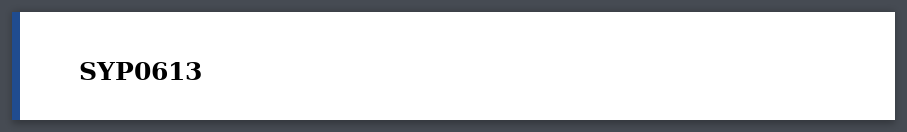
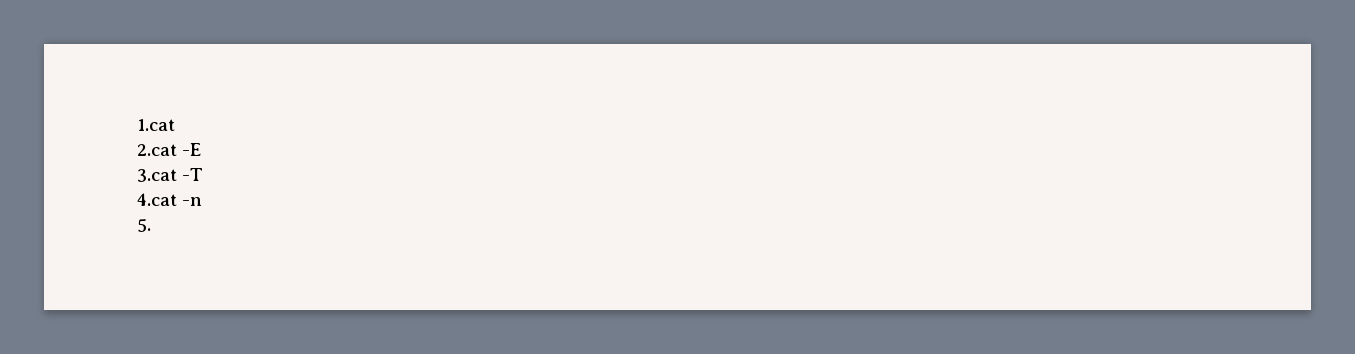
- SYP0613
+ 1.cat
+ 2.cat -E
+ 3.cat -T
+ 4.cat -n
+ 5.

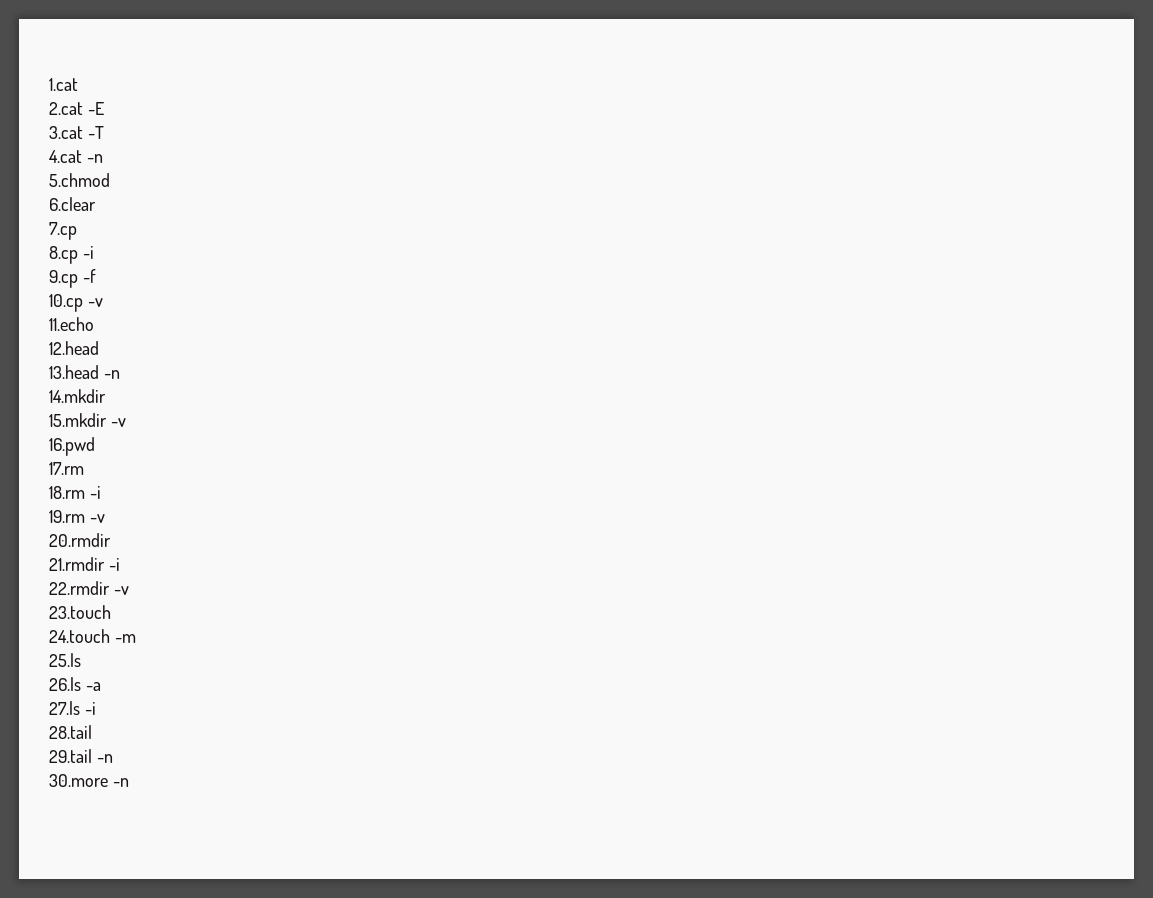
- 5.
+ 5.chmod
+ 6.clear
+ 7.cp
+ 8.cp -i
+ 9.cp -f
+ 10.cp -v
+ 11.echo
+ 12.head
+ 13.head -n
+ 14.mkdir
+ 15.mkdir -v
+ 16.pwd
+ 17.rm
+ 18.rm -i
+ 19.rm -v
+ 20.rmdir
+ 21.rmdir -i
+ 22.rmdir -v
+ 23.touch
+ 24.touch -m
+ 25.ls
+ 26.ls -a
+ 27.ls -i
+ 28.tail
+ 29.tail -n
+ 30.more -n

